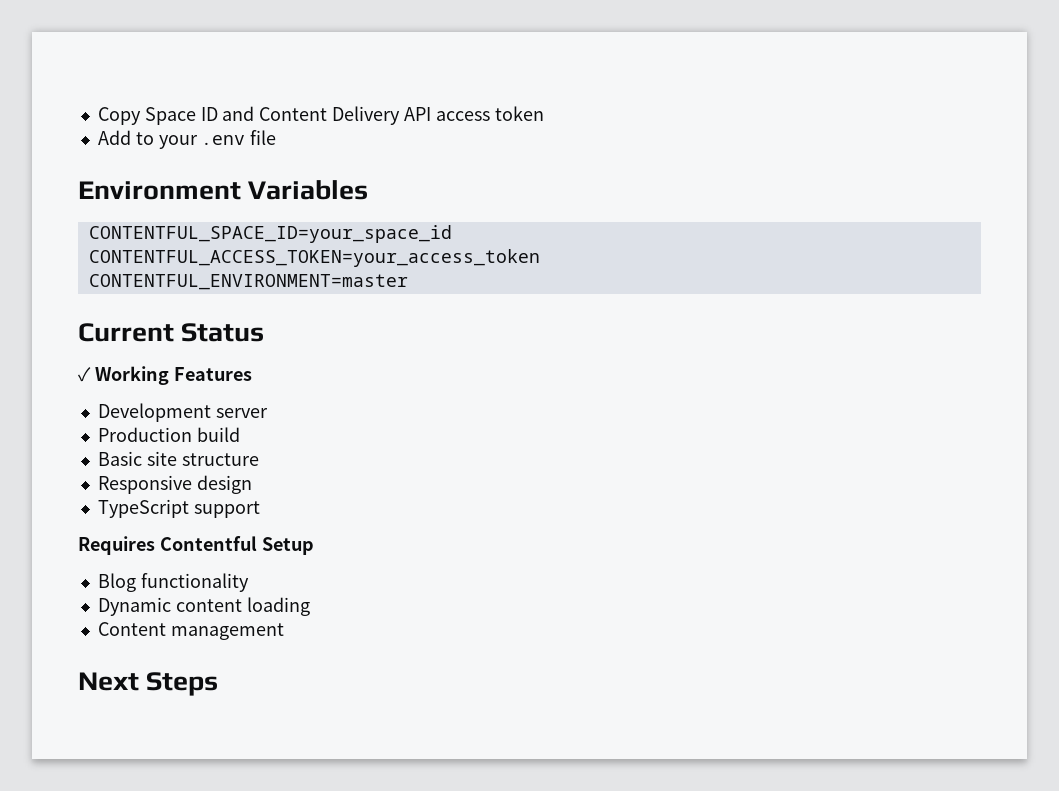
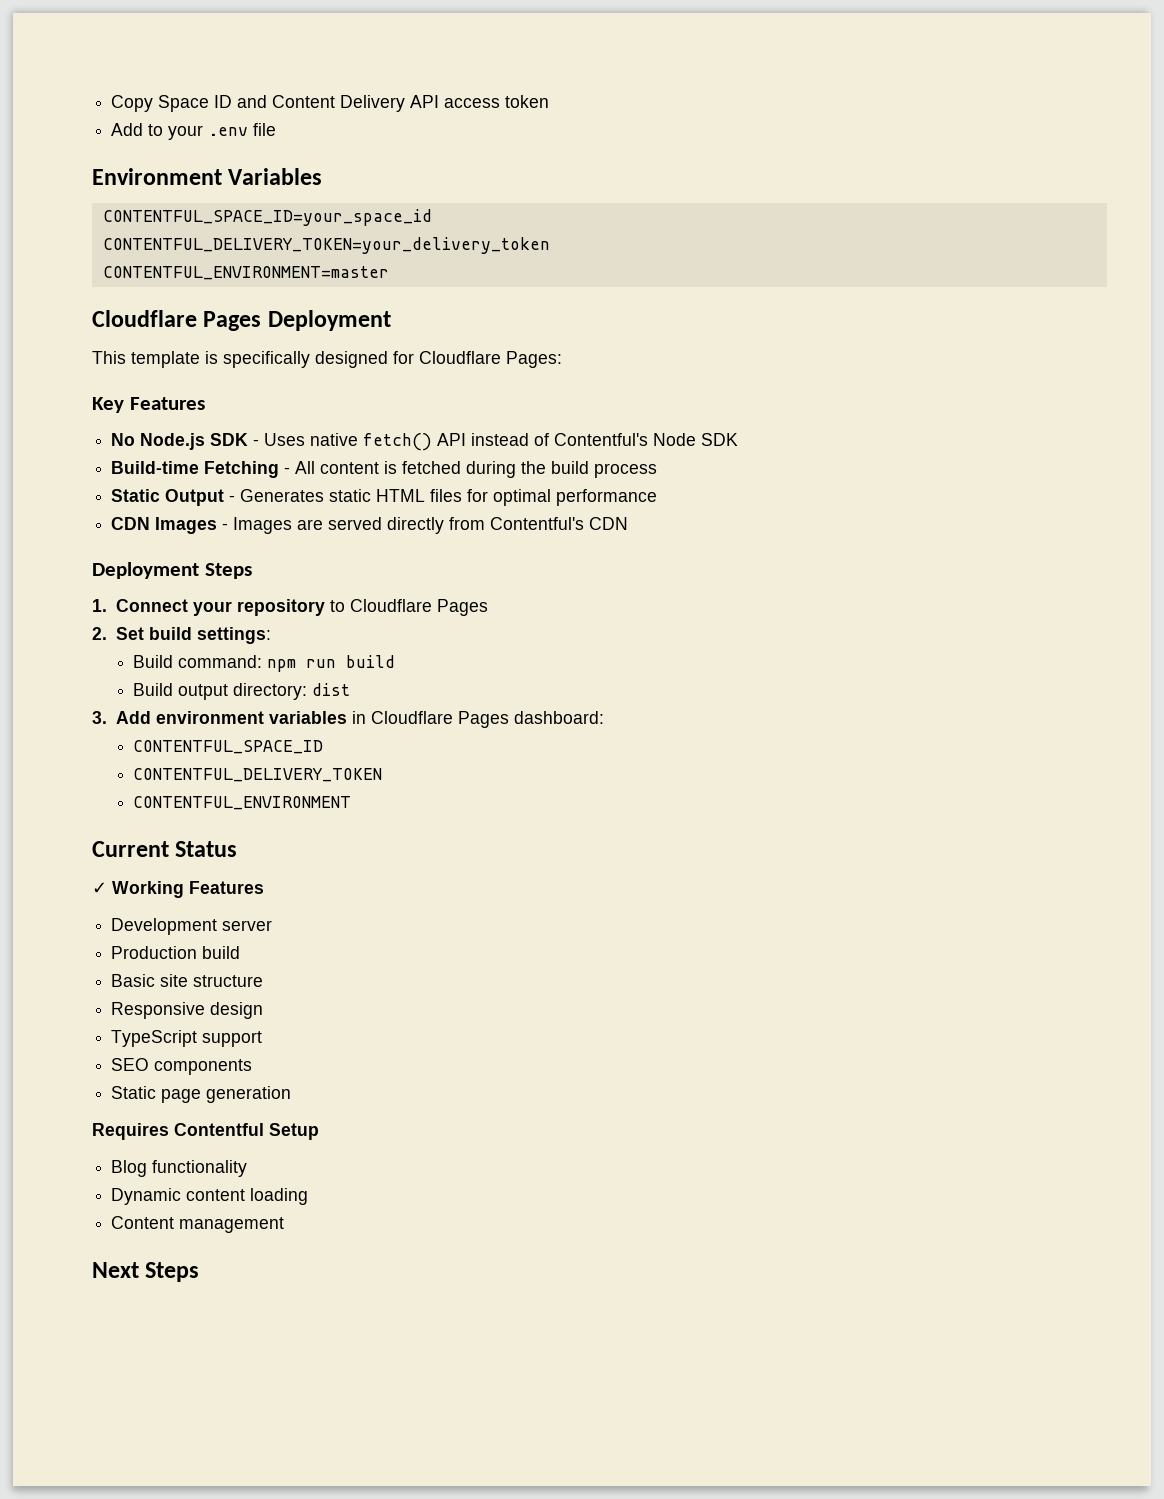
- CONTENTFUL_ACCESS_TOKEN=your_access_token
+ CONTENTFUL_DELIVERY_TOKEN=your_delivery_token
+ Cloudflare Pages Deployment
+ This template is specifically designed for Cloudflare Pages:
+ Key Features
+ No Node.js SDK - Uses native fetch() API instead of Contentful's Node SDK
+ Build-time Fetching - All content is fetched during the build process
+ Static Output - Generates static HTML files for optimal performance
+ CDN Images - Images are served directly from Contentful's CDN
+ Deployment Steps
+ 1. Connect your repository to Cloudflare Pages
+ 2. Set build settings:
+ Build command: npm run build
+ Build output directory: dist
+ 3. Add environment variables in Cloudflare Pages dashboard:
+ CONTENTFUL_SPACE_ID
+ CONTENTFUL_DELIVERY_TOKEN
+ CONTENTFUL_ENVIRONMENT
+ SEO components
+ Static page generation

